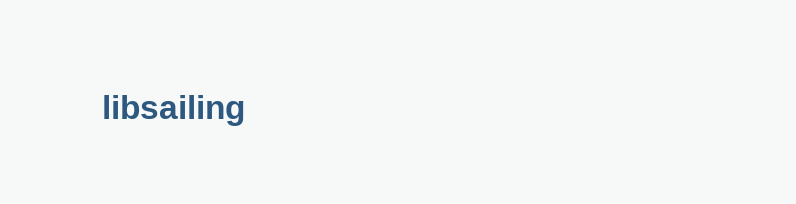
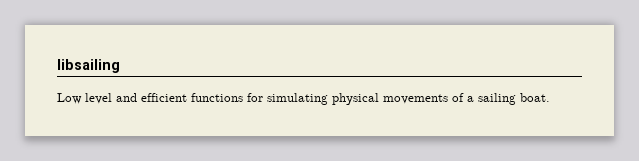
+ Low level and efficient functions for simulating physical movements of a sailing boat.

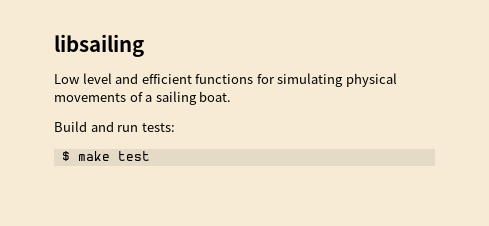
+ Build and run tests:
+ $ make test

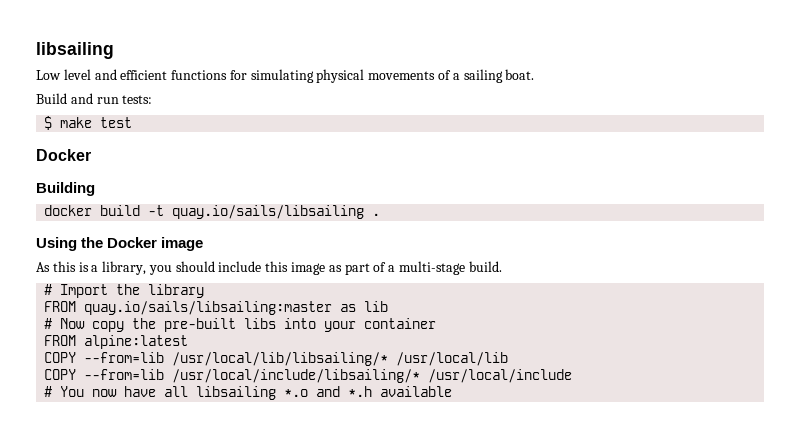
  $ make test
+ Docker
+ Building
+ docker build -t quay.io/sails/libsailing .
+ Using the Docker image
+ As this is a library, you should include this image as part of a multi-stage build.
+ # Import the library
+ FROM quay.io/sails/libsailing:master as lib
+ # Now copy the pre-built libs into your container
+ FROM alpine:latest
+ COPY --from=lib /usr/local/lib/libsailing/* /usr/local/lib
+ COPY --from=lib /usr/local/include/libsailing/* /usr/local/include
+ # You now have all libsailing *.o and *.h available

